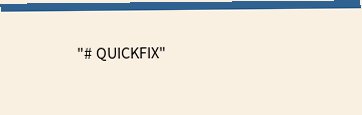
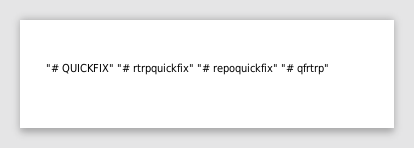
- "# QUICKFIX"
+ "# QUICKFIX" "# rtrpquickfix" "# repoquickfix" "# qfrtrp"

